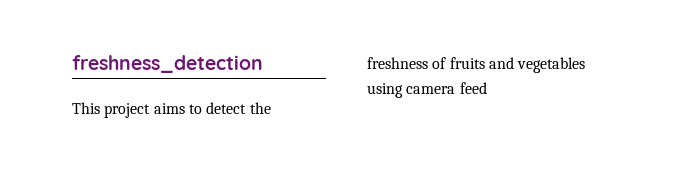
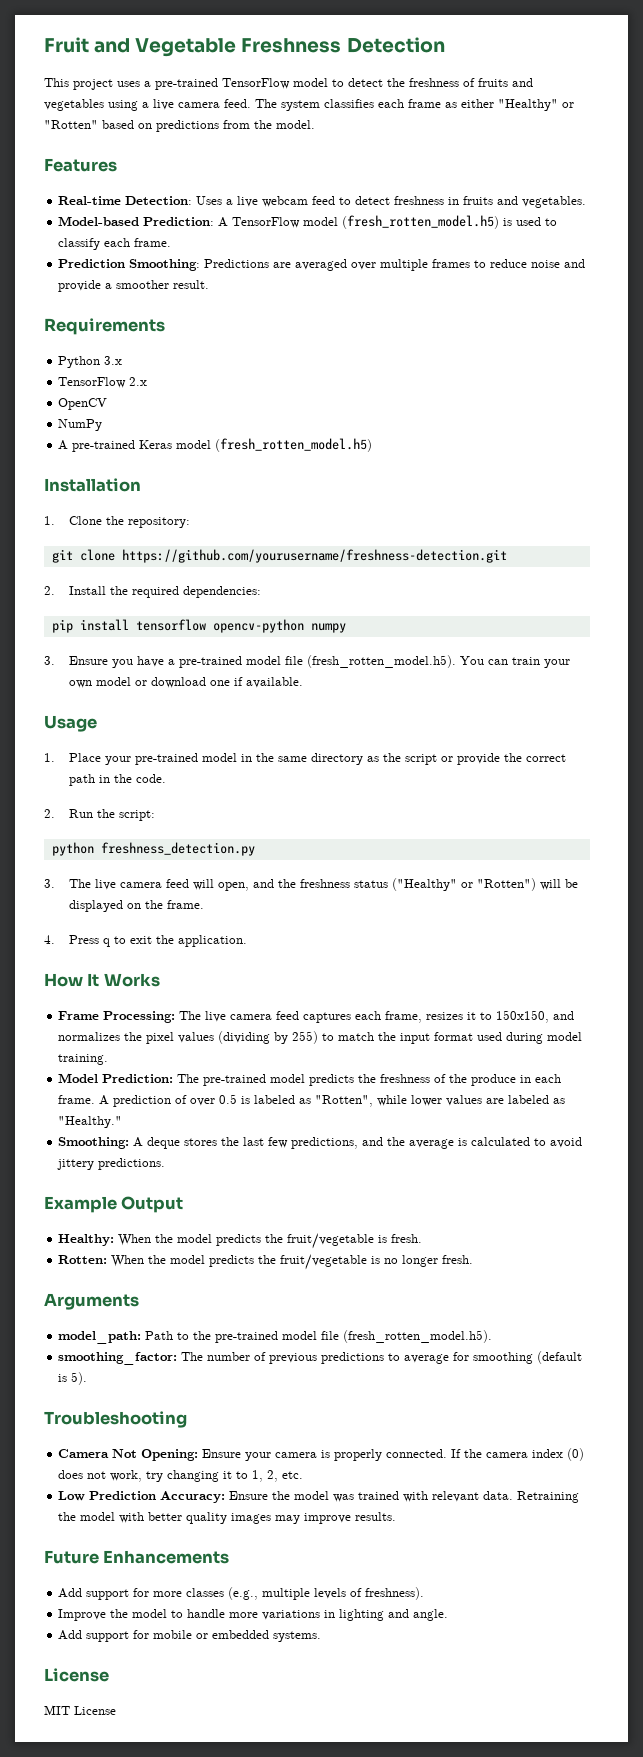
- freshness_detection
- This project aims to detect the freshness of fruits and vegetables using camera feed
+ Fruit and Vegetable Freshness Detection
+ This project uses a pre-trained TensorFlow model to detect the freshness of fruits and vegetables using a live camera feed. The system classifies each frame as either "Healthy" or "Rotten" based on predictions from the model.
+ Features
+ Real-time Detection: Uses a live webcam feed to detect freshness in fruits and vegetables.
+ Model-based Prediction: A TensorFlow model (fresh_rotten_model.h5) is used to classify each frame.
+ Prediction Smoothing: Predictions are averaged over multiple frames to reduce noise and provide a smoother result.
+ Requirements
+ Python 3.x
+ TensorFlow 2.x
+ OpenCV
+ NumPy
+ A pre-trained Keras model (fresh_rotten_model.h5)
+ Installation
+ 1. Clone the repository:
+ git clone https://github.com/yourusername/freshness-detection.git
+ 2. Install the required dependencies:
+ pip install tensorflow opencv-python numpy
+ 3. Ensure you have a pre-trained model file (fresh_rotten_model.h5). You can train your own model or download one if available.
+ Usage
+ 1. Place your pre-trained model in the same directory as the script or provide the correct path in the code.
+ 2. Run the script:
+ python freshness_detection.py
+ 3. The live camera feed will open, and the freshness status ("Healthy" or "Rotten") will be displayed on the frame.
+ 4. Press q to exit the application.
+ How It Works
+ Frame Processing: The live camera feed captures each frame, resizes it to 150x150, and normalizes the pixel values (dividing by 255) to match the input format used during model training.
+ Model Prediction: The pre-trained model predicts the freshness of the produce in each frame. A prediction of over 0.5 is labeled as "Rotten", while lower values are labeled as "Healthy."
+ Smoothing: A deque stores the last few predictions, and the average is calculated to avoid jittery predictions.
+ Example Output
+ Healthy: When the model predicts the fruit/vegetable is fresh.
+ Rotten: When the model predicts the fruit/vegetable is no longer fresh.
+ Arguments
+ model_path: Path to the pre-trained model file (fresh_rotten_model.h5).
+ smoothing_factor: The number of previous predictions to average for smoothing (default is 5).
+ Troubleshooting
+ Camera Not Opening: Ensure your camera is properly connected. If the camera index (0) does not work, try changing it to 1, 2, etc.
+ Low Prediction Accuracy: Ensure the model was trained with relevant data. Retraining the model with better quality images may improve results.
+ Future Enhancements
+ Add support for more classes (e.g., multiple levels of freshness).
+ Improve the model to handle more variations in lighting and angle.
+ Add support for mobile or embedded systems.
+ License
+ MIT License

